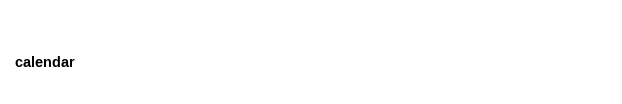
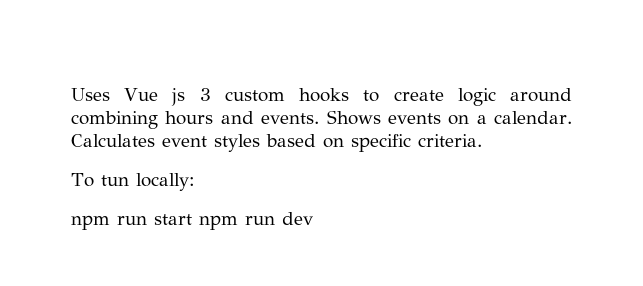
- calendar
+ Uses Vue js 3 custom hooks to create logic around combining hours and events. Shows events on a calendar. Calculates event styles based on specific criteria.
+ To tun locally:
+ npm run start npm run dev

